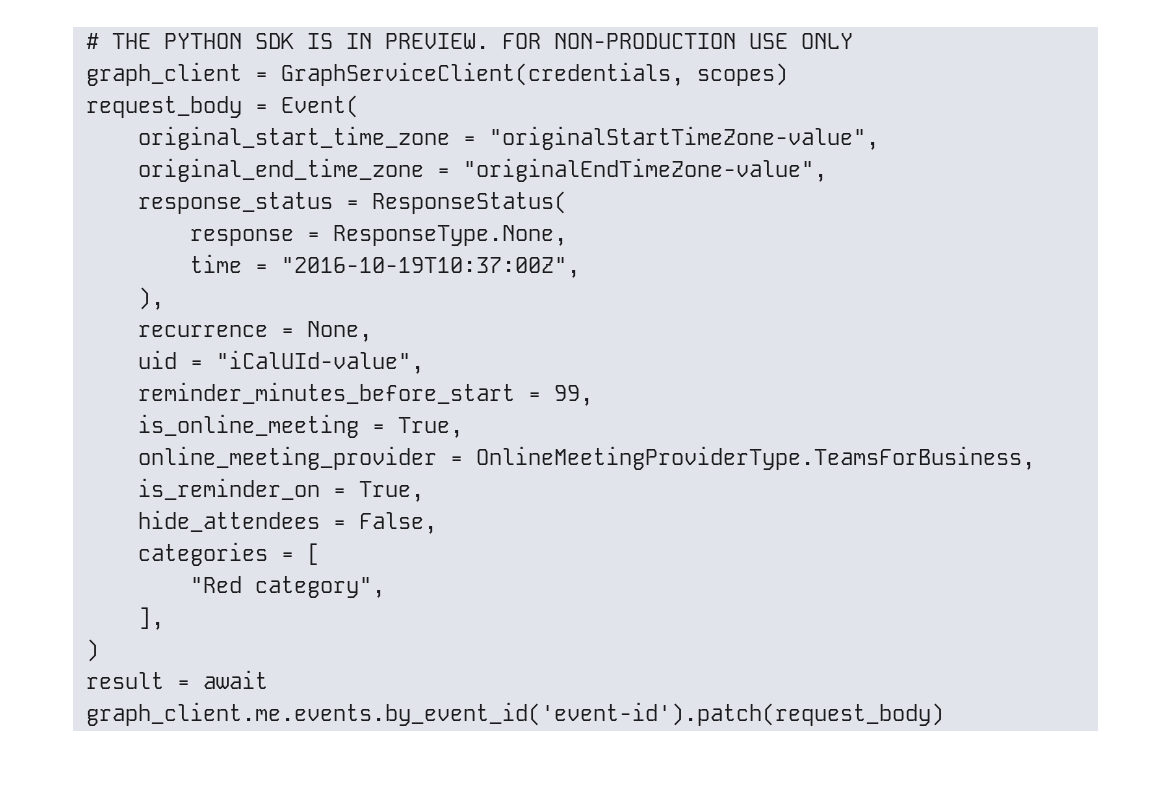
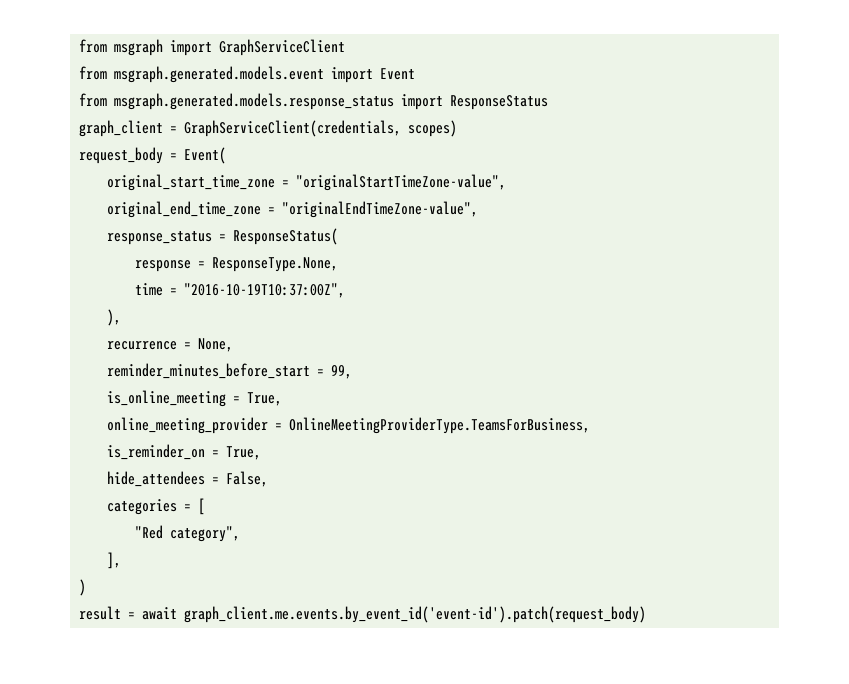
- # THE PYTHON SDK IS IN PREVIEW. FOR NON-PRODUCTION USE ONLY
+ from msgraph import GraphServiceClient
+ from msgraph.generated.models.event import Event
+ from msgraph.generated.models.response_status import ResponseStatus
- uid = "iCalUId-value",

